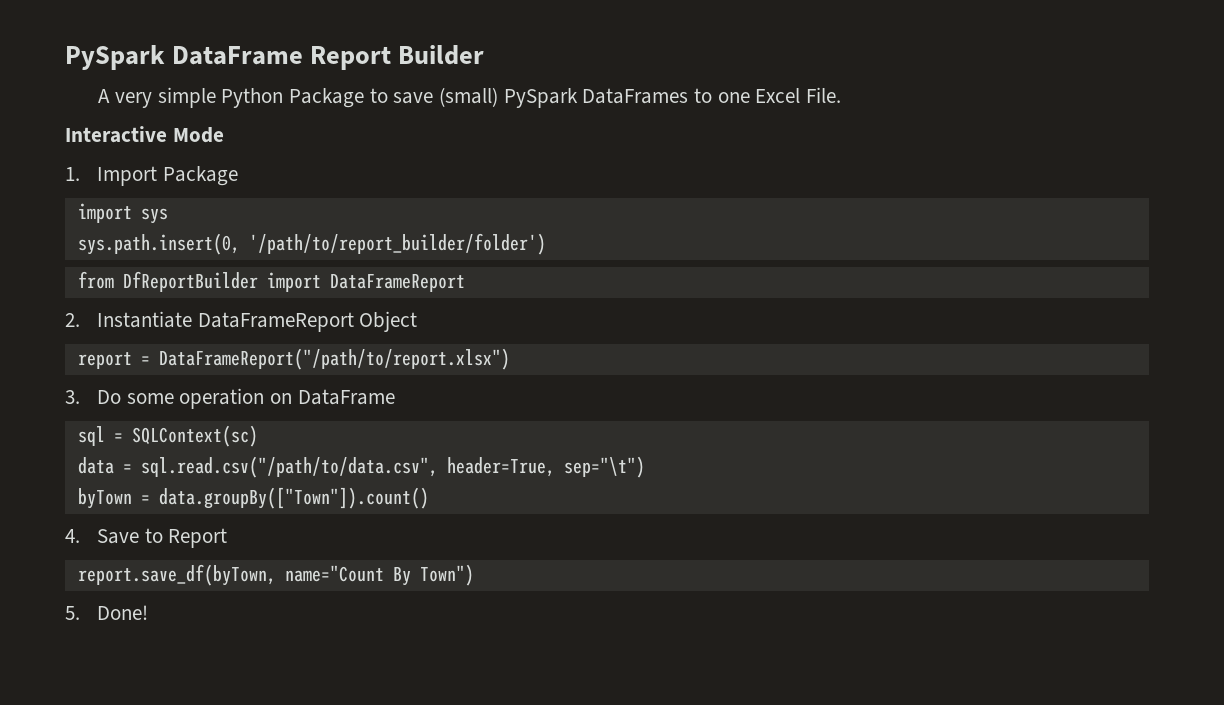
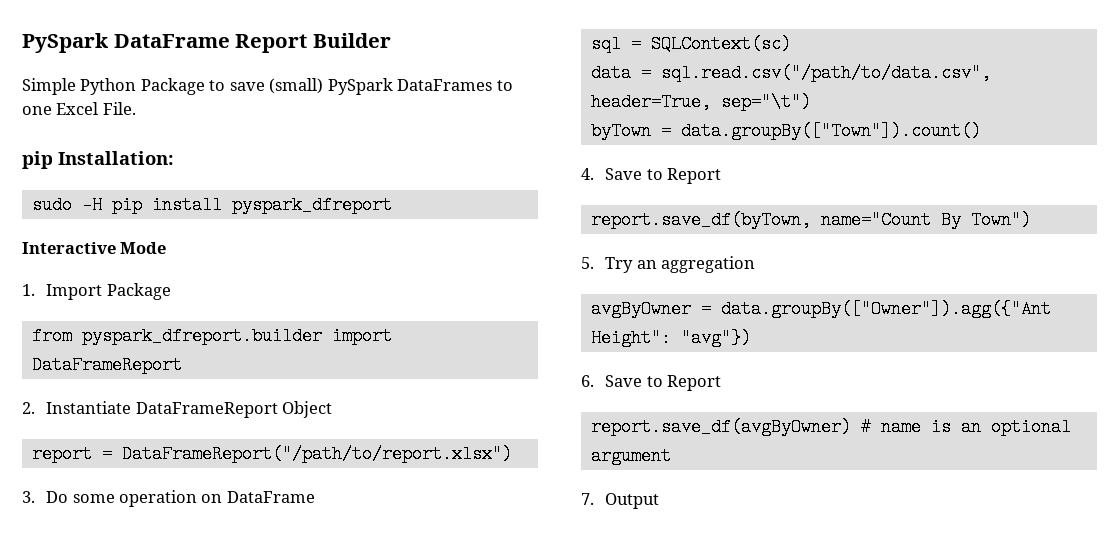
- A very simple Python Package to save (small) PySpark DataFrames to one Excel File.
+ Simple Python Package to save (small) PySpark DataFrames to one Excel File.
+ pip Installation:
+ sudo -H pip install pyspark_dfreport
- import sys
- sys.path.insert(0, '/path/to/report_builder/folder')
- from DfReportBuilder import DataFrameReport
+ from pyspark_dfreport.builder import DataFrameReport
- 5. Done!
+ 5. Try an aggregation
+ avgByOwner = data.groupBy(["Owner"]).agg({"Ant Height": "avg"})
+ 6. Save to Report
+ report.save_df(avgByOwner) # name is an optional argument
+ 7. Output

